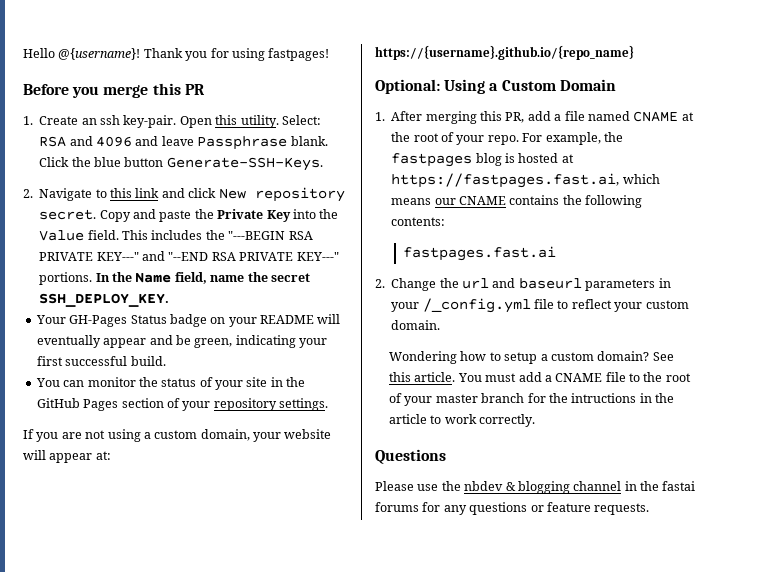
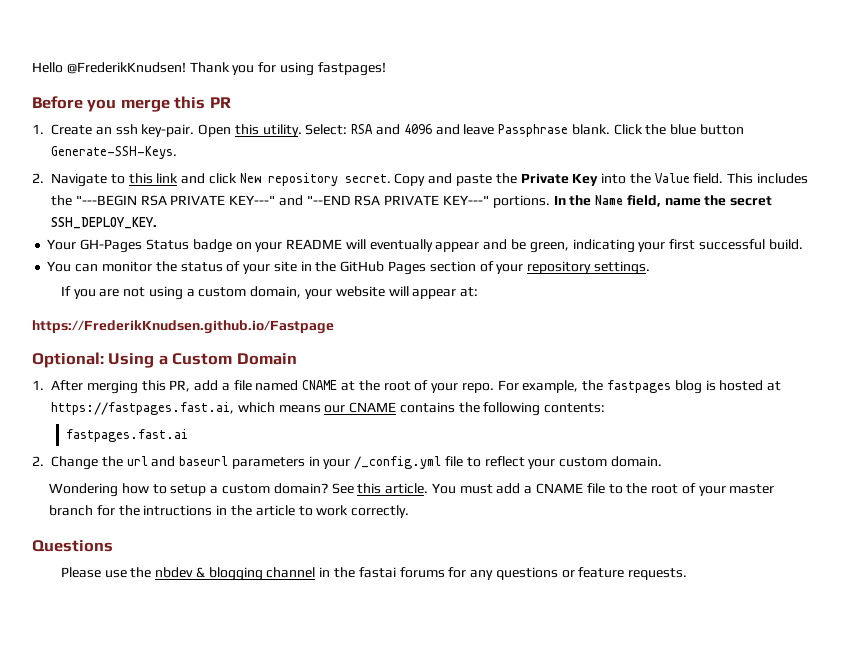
- Hello @{username}!
+ Hello @FrederikKnudsen!
- https://{username}.github.io/{repo_name}
+ https://FrederikKnudsen.github.io/Fastpage

